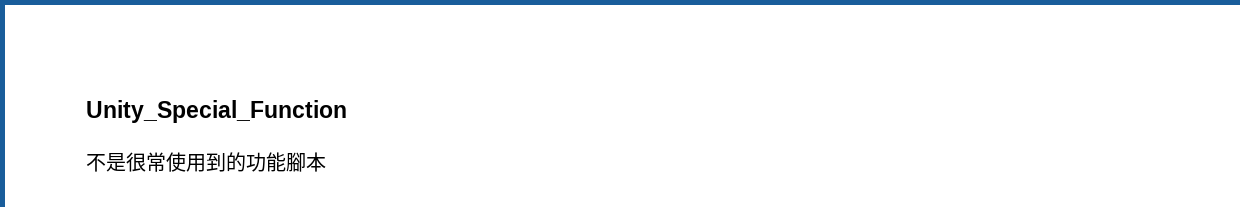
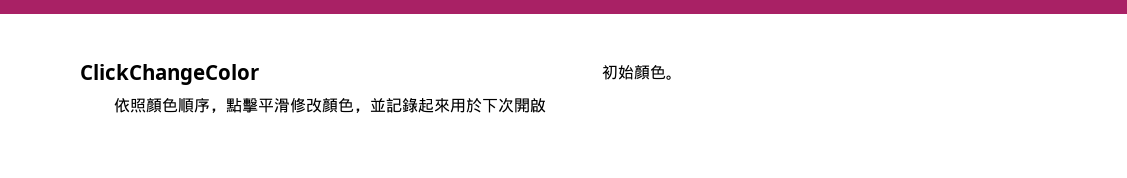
- Unity_Special_Function
- 不是很常使用到的功能腳本
+ ClickChangeColor
+ 依照顏色順序，點擊平滑修改顏色，並記錄起來用於下次開啟初始顏色。

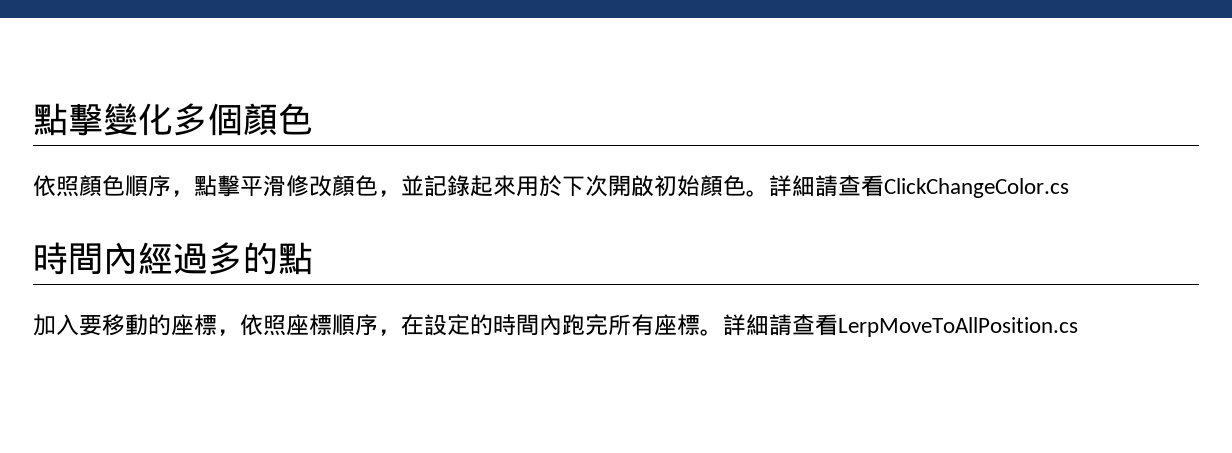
- ClickChangeColor
+ 點擊變化多個顏色
+ 詳細請查看ClickChangeColor.cs
+ 時間內經過多的點
+ 加入要移動的座標，依照座標順序，在設定的時間內跑完所有座標。詳細請查看LerpMoveToAllPosition.cs

